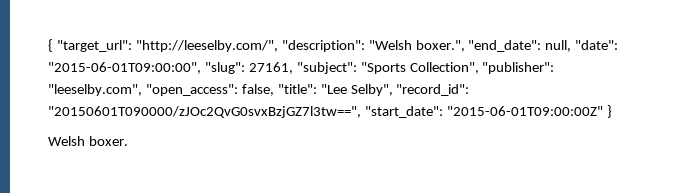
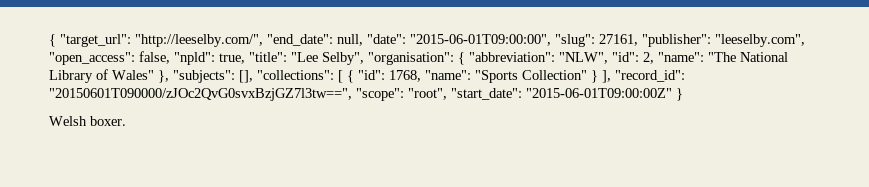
- { "target_url": "http://leeselby.com/", "description": "Welsh boxer.", "end_date": null, "date": "2015-06-01T09:00:00", "slug": 27161, "subject": "Sports Collection", "publisher": "leeselby.com", "open_access": false, "title": "Lee Selby", "record_id": "20150601T090000/zJOc2QvG0svxBzjGZ7l3tw==", "start_date": "2015-06-01T09:00:00Z" }
+ { "target_url": "http://leeselby.com/", "end_date": null, "date": "2015-06-01T09:00:00", "slug": 27161, "publisher": "leeselby.com", "open_access": false, "npld": true, "title": "Lee Selby", "organisation": { "abbreviation": "NLW", "id": 2, "name": "The National Library of Wales" }, "subjects": [], "collections": [ { "id": 1768, "name": "Sports Collection" } ], "record_id": "20150601T090000/zJOc2QvG0svxBzjGZ7l3tw==", "scope": "root", "start_date": "2015-06-01T09:00:00Z" }

